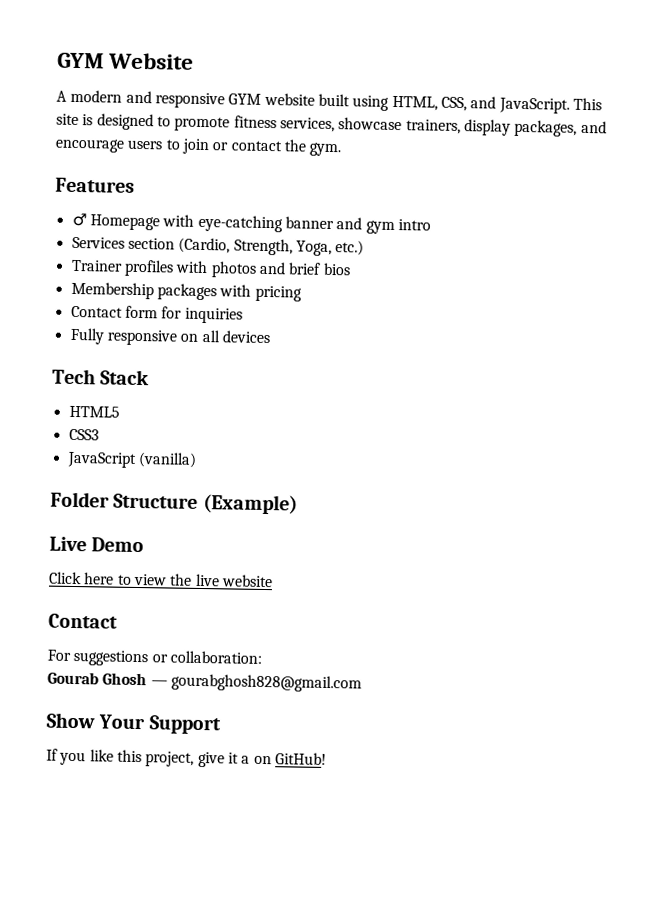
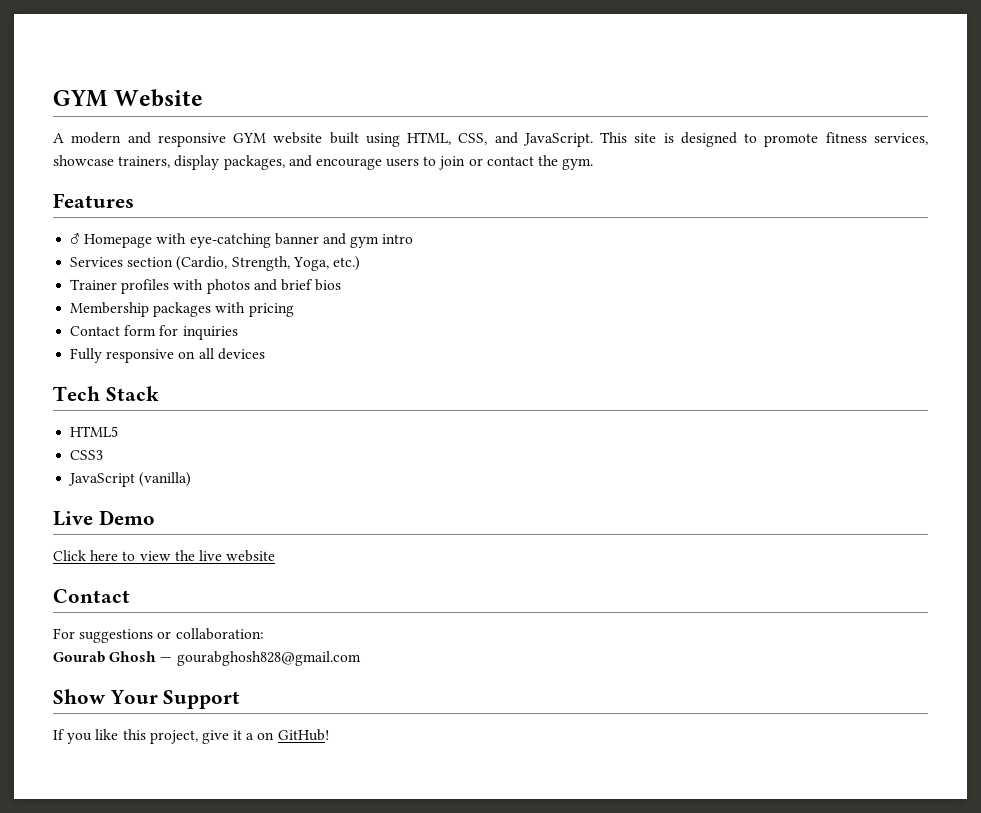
- Folder Structure (Example)

